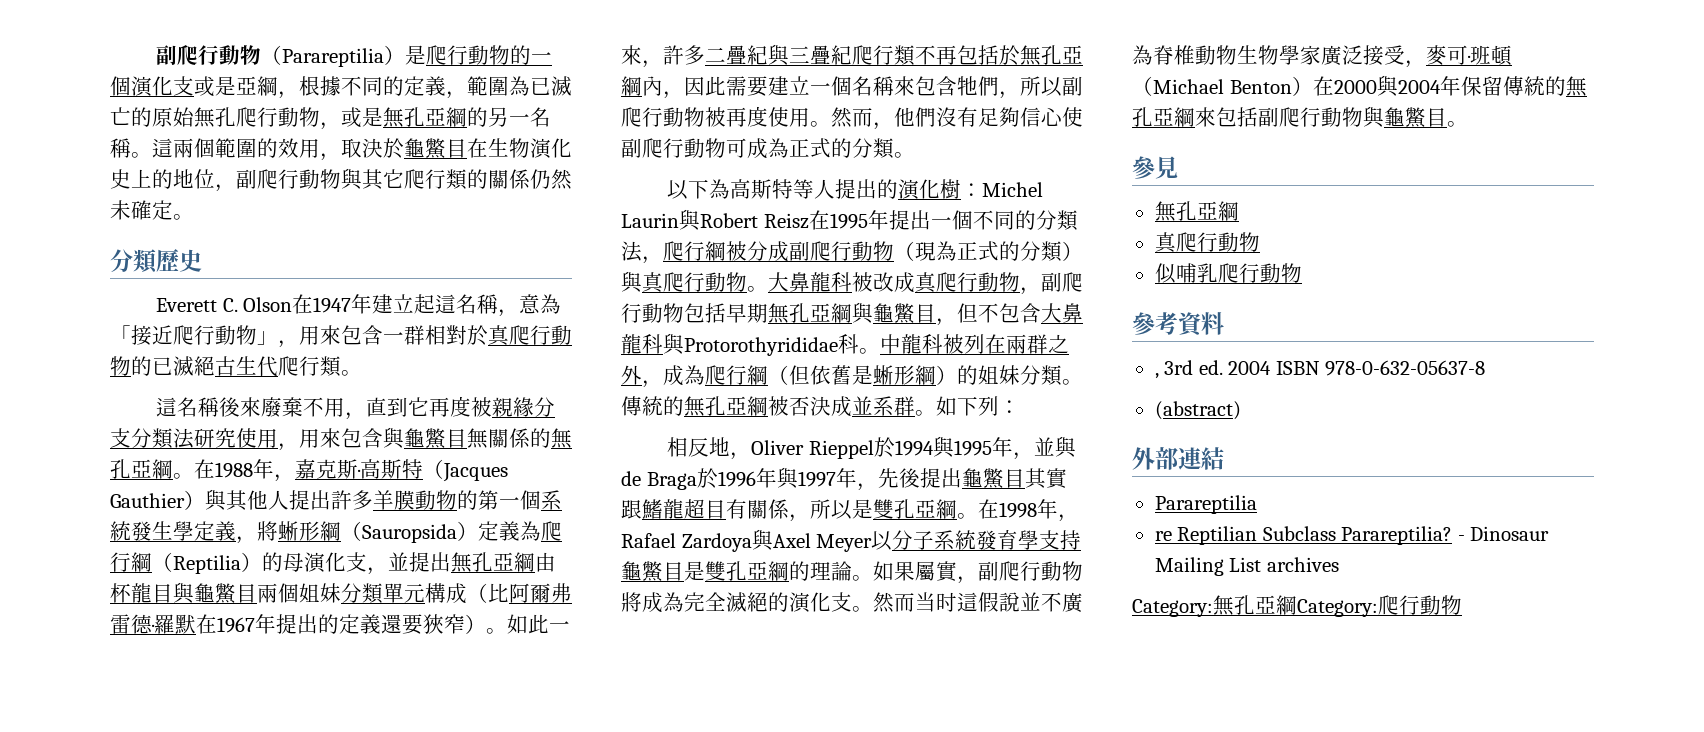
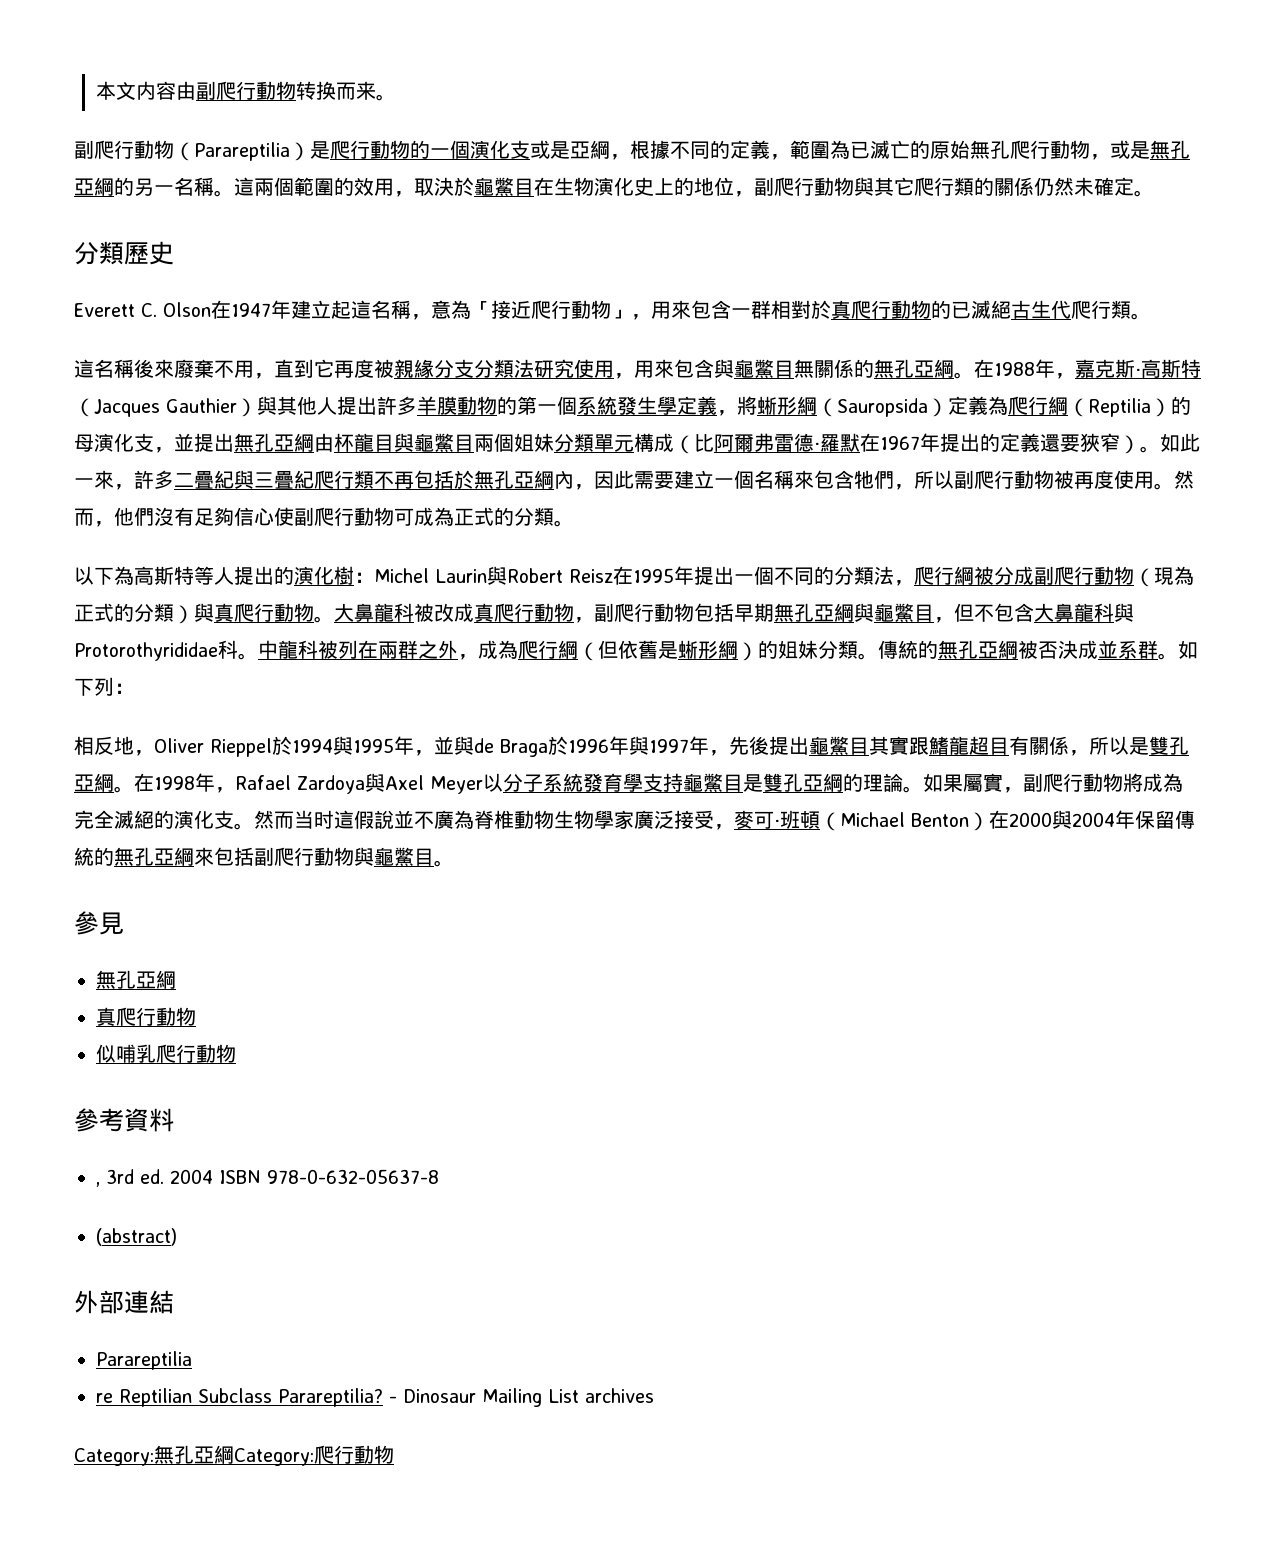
+ 本文内容由副爬行動物转换而来。

